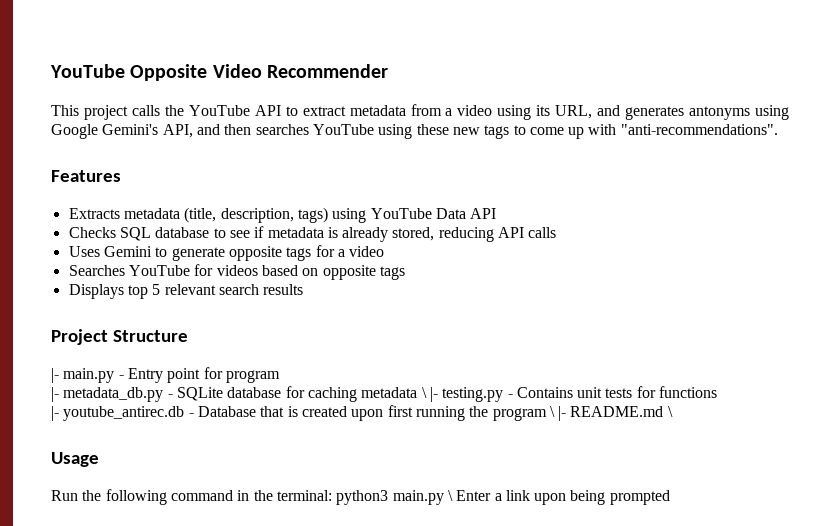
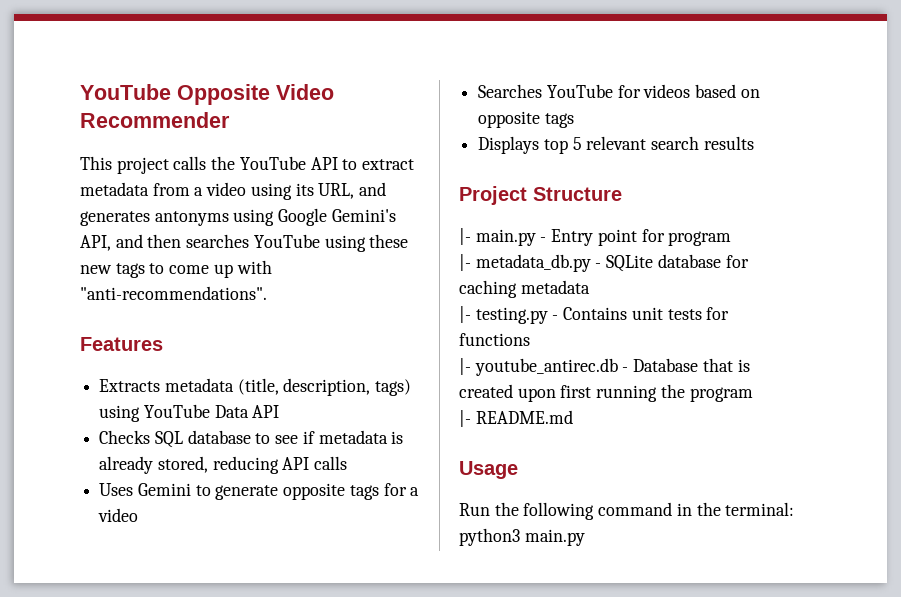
- |- metadata_db.py - SQLite database for caching metadata \ |- testing.py - Contains unit tests for functions
+ |- metadata_db.py - SQLite database for caching metadata
+ |- testing.py - Contains unit tests for functions
- |- youtube_antirec.db - Database that is created upon first running the program \ |- README.md \
+ |- youtube_antirec.db - Database that is created upon first running the program
+ |- README.md
- Run the following command in the terminal: python3 main.py \ Enter a link upon being prompted
+ Run the following command in the terminal: python3 main.py

